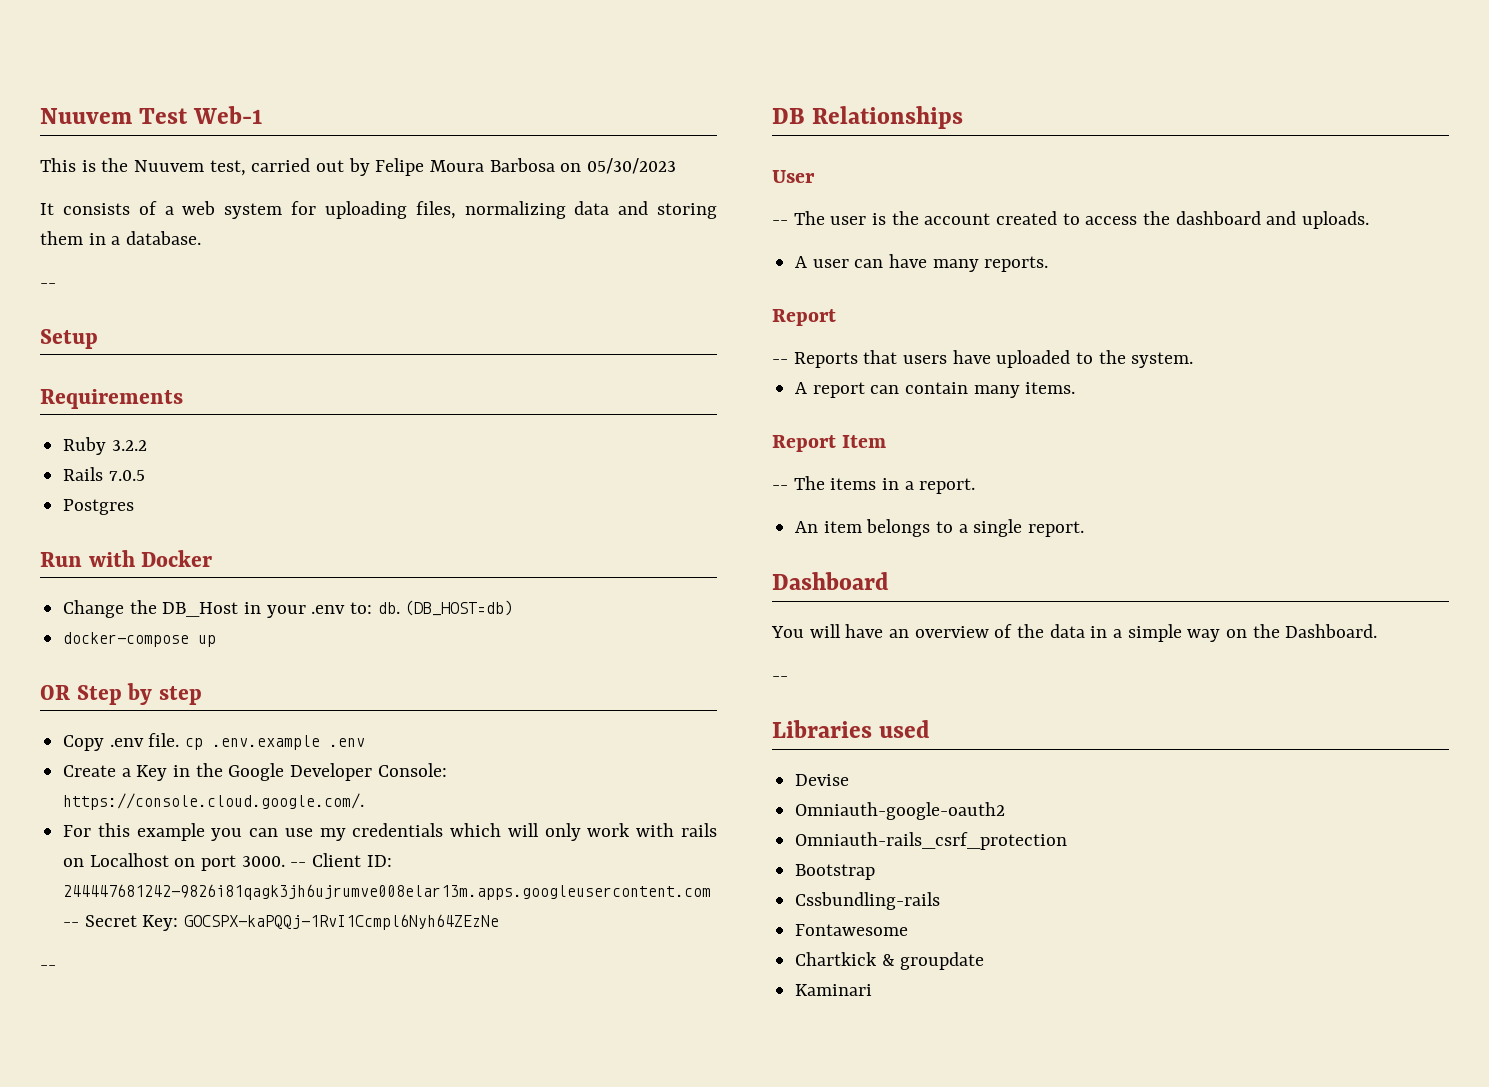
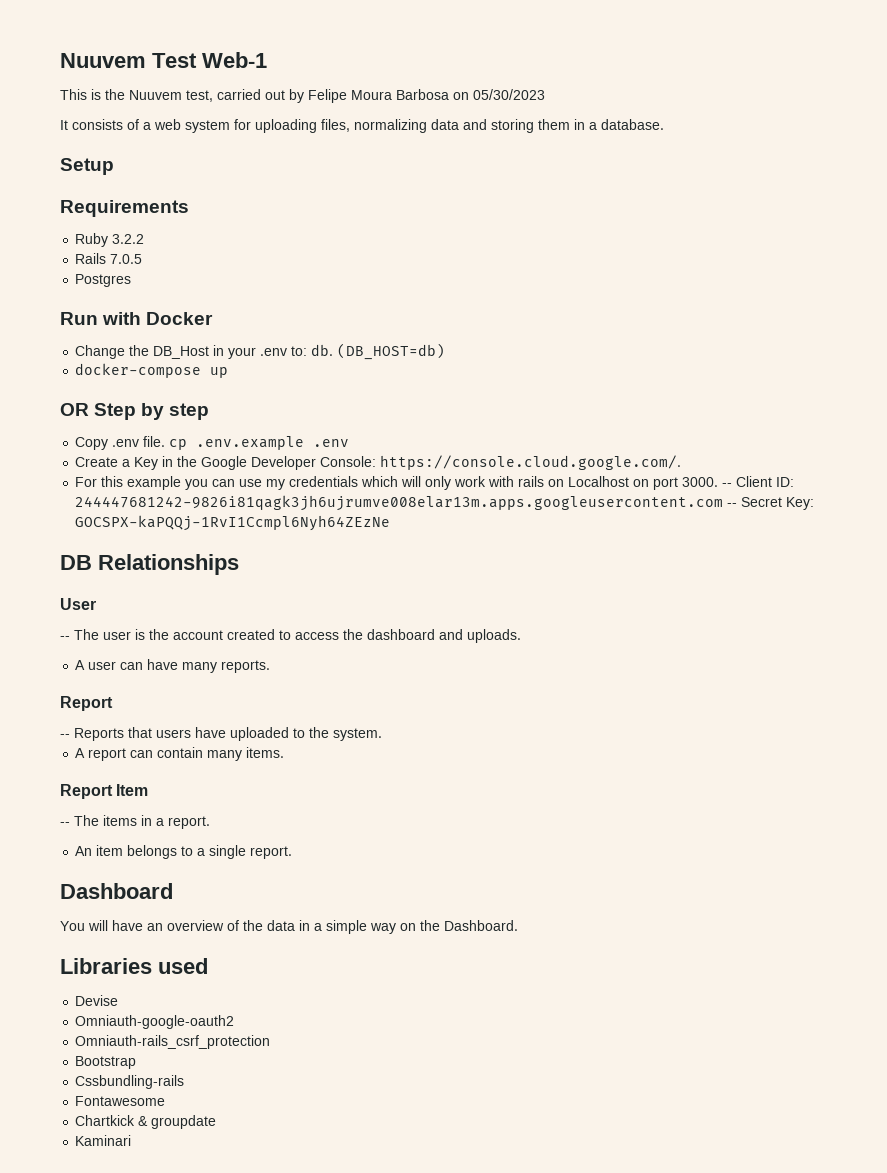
  It consists of a web system for uploading files, normalizing data and storing them in a database.
- --
  -- Client ID: 244447681242-9826i81qagk3jh6ujrumve008elar13m.apps.googleusercontent.com -- Secret Key: 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
- --
  You will have an overview of the data in a simple way on the Dashboard.
- --

